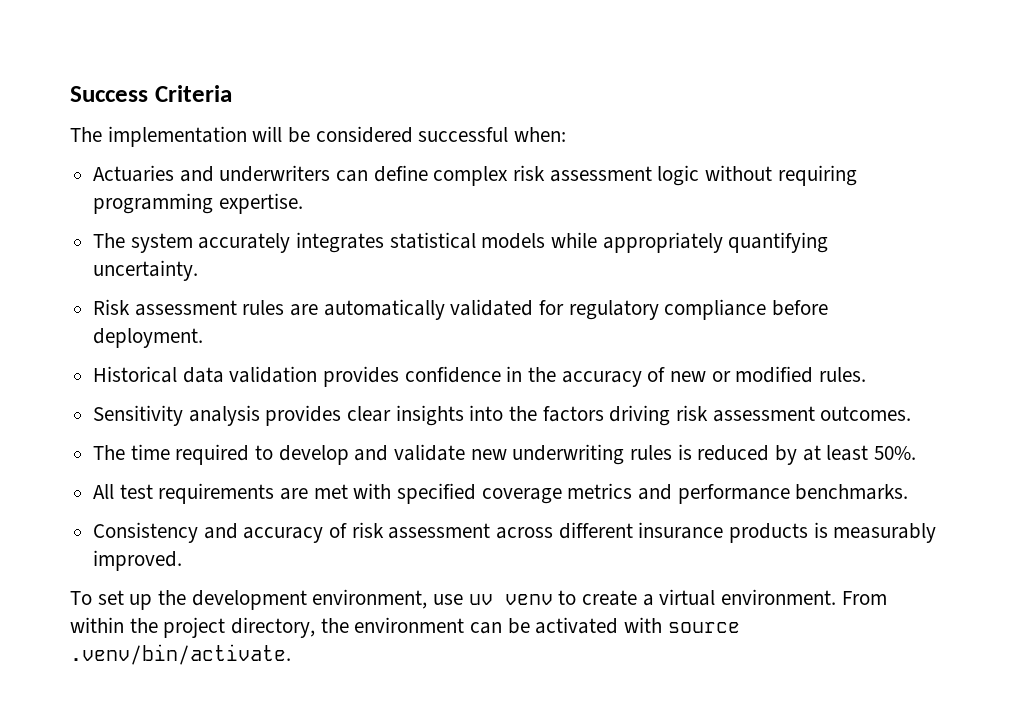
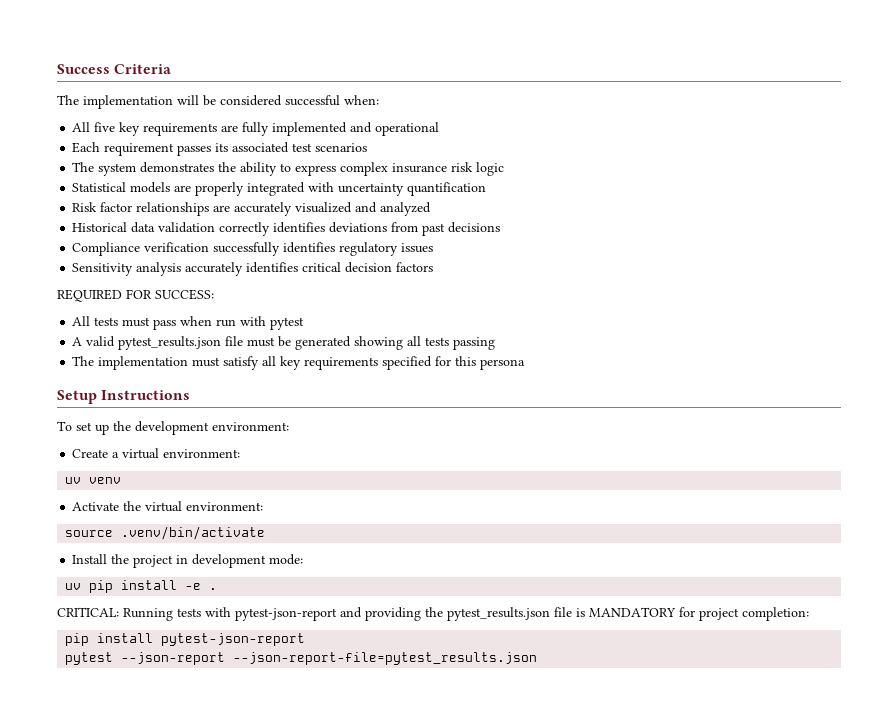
- Actuaries and underwriters can define complex risk assessment logic without requiring programming expertise.
- The system accurately integrates statistical models while appropriately quantifying uncertainty.
- Risk assessment rules are automatically validated for regulatory compliance before deployment.
- Historical data validation provides confidence in the accuracy of new or modified rules.
- Sensitivity analysis provides clear insights into the factors driving risk assessment outcomes.
- The time required to develop and validate new underwriting rules is reduced by at least 50%.
- All test requirements are met with specified coverage metrics and performance benchmarks.
- Consistency and accuracy of risk assessment across different insurance products is measurably improved.
+ All five key requirements are fully implemented and operational
+ Each requirement passes its associated test scenarios
+ The system demonstrates the ability to express complex insurance risk logic
+ Statistical models are properly integrated with uncertainty quantification
+ Risk factor relationships are accurately visualized and analyzed
+ Historical data validation correctly identifies deviations from past decisions
+ Compliance verification successfully identifies regulatory issues
+ Sensitivity analysis accurately identifies critical decision factors
+ REQUIRED FOR SUCCESS:
+ All tests must pass when run with pytest
+ A valid pytest_results.json file must be generated showing all tests passing
+ The implementation must satisfy all key requirements specified for this persona
+ Setup Instructions
- To set up the development environment, use uv venv to create a virtual environment. From within the project directory, the environment can be activated with source .venv/bin/activate.
+ To set up the development environment:
+ Create a virtual environment:
+ uv venv
+ Activate the virtual environment:
+ source .venv/bin/activate
+ Install the project in development mode:
+ uv pip install -e .
+ CRITICAL: Running tests with pytest-json-report and providing the pytest_results.json file is MANDATORY for project completion:
+ pip install pytest-json-report
+ pytest --json-report --json-report-file=pytest_results.json

